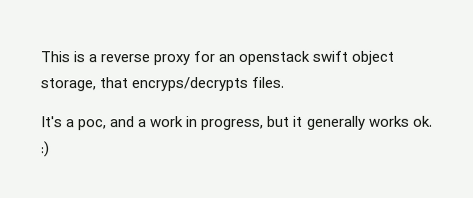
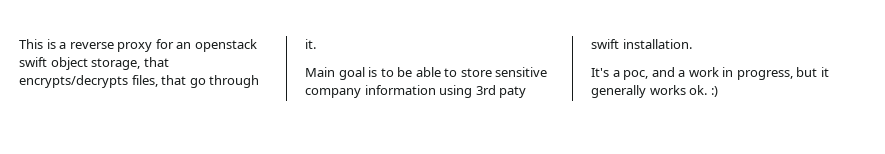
- This is a reverse proxy for an openstack swift object storage, that encryps/decrypts files.
+ This is a reverse proxy for an openstack swift object storage, that encrypts/decrypts files, that go through it.
+ Main goal is to be able to store sensitive company information using 3rd paty swift installation.

